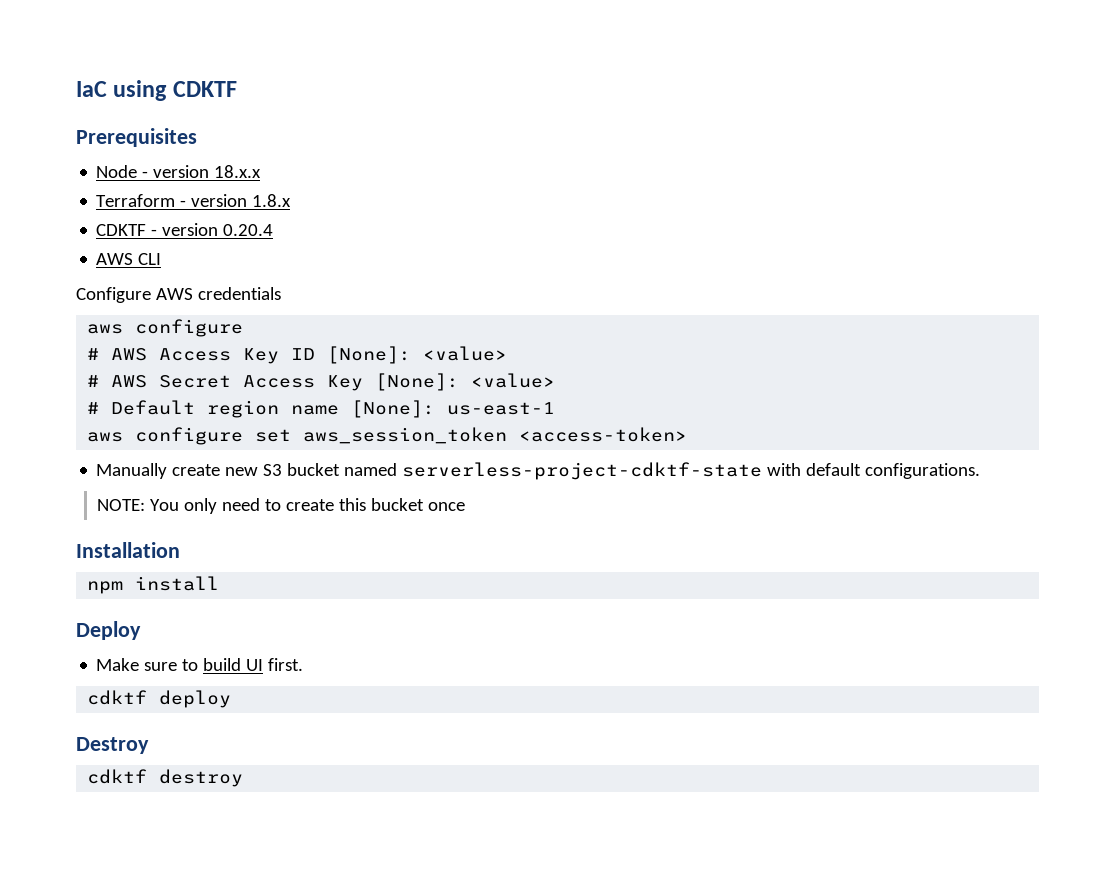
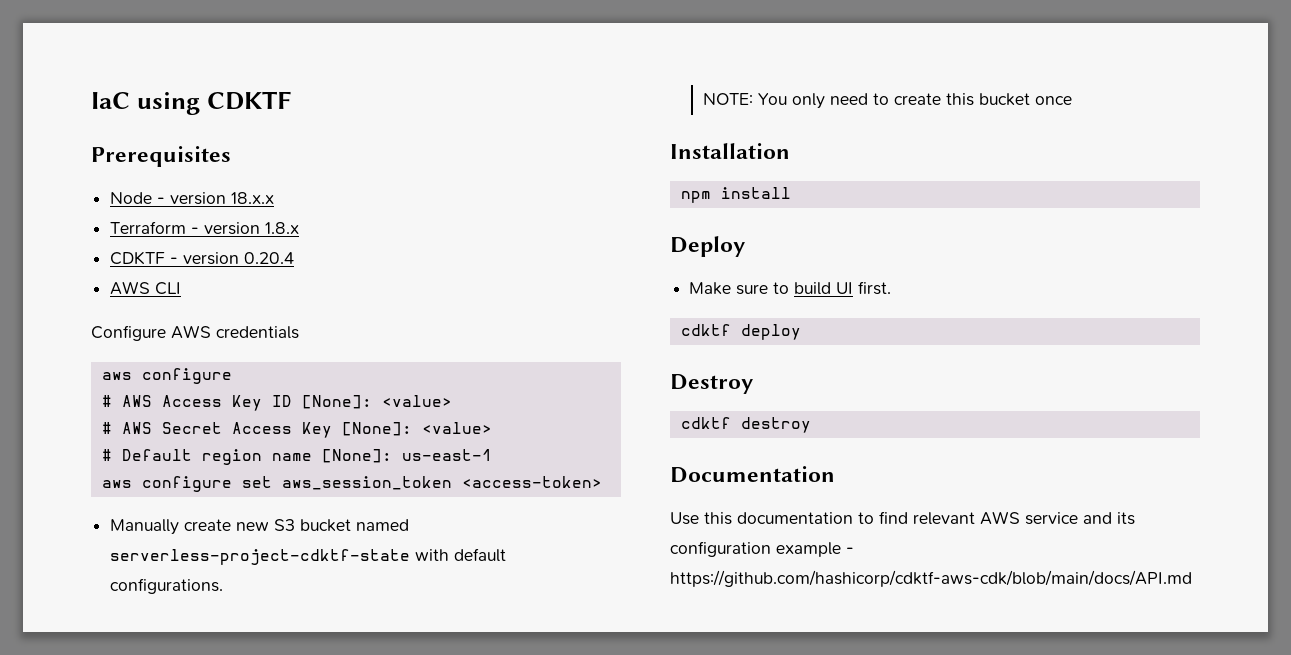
+ Documentation
+ Use this documentation to find relevant AWS service and its configuration example - https://github.com/hashicorp/cdktf-aws-cdk/blob/main/docs/API.md

